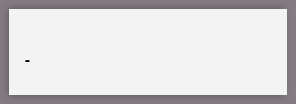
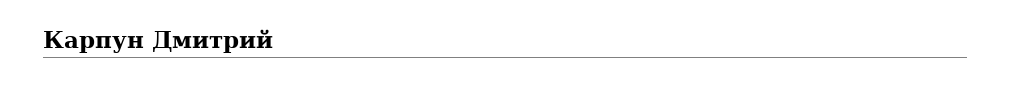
- -
+ Карпун Дмитрий

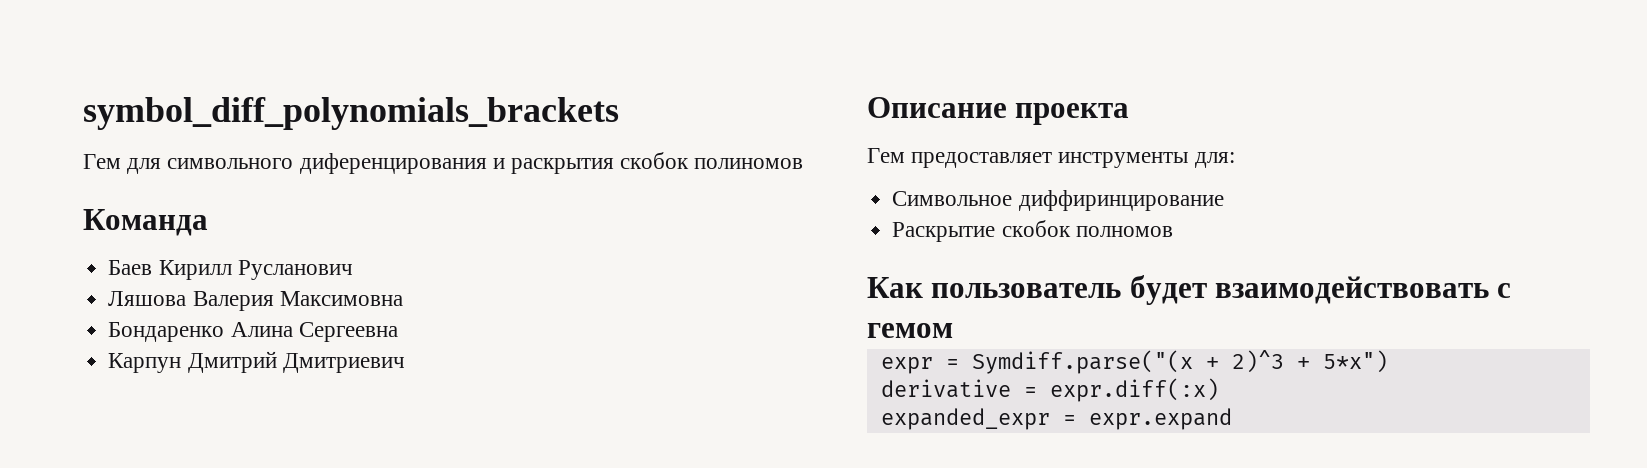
- Карпун Дмитрий
+ symbol_diff_polynomials_brackets
+ Гем для символьного диференцирования и раскрытия скобок полиномов
+ Команда
+ Баев Кирилл Русланович
+ Ляшова Валерия Максимовна
+ Бондаренко Алина Сергеевна
+ Карпун Дмитрий Дмитриевич
+ Описание проекта
+ Гем предоставляет инструменты для:
+ Cимвольное диффиринцирование
+ Раскрытие скобок полномов
+ Как пользователь будет взаимодействовать с гемом
+ expr = Symdiff.parse("(x + 2)^3 + 5*x")
+ derivative = expr.diff(:x)
+ expanded_expr = expr.expand

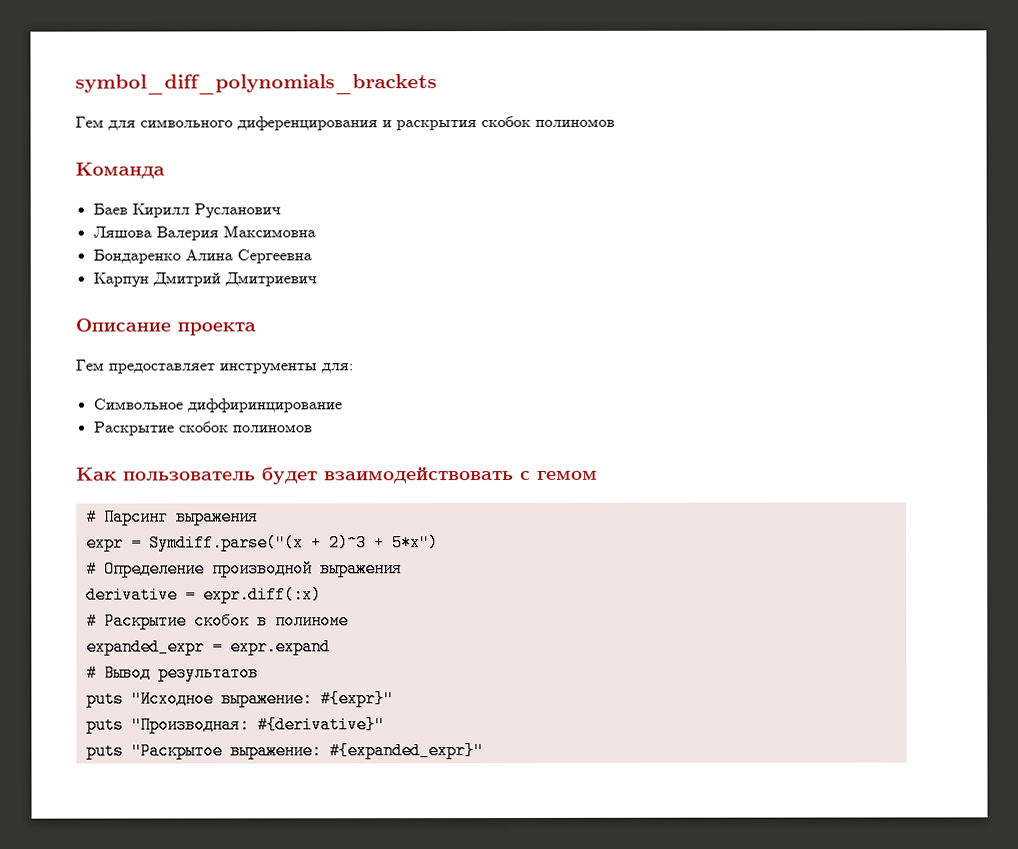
- Раскрытие скобок полномов
+ Раскрытие скобок полиномов
+ # Парсинг выражения
+ # Определение производной выражения
+ # Раскрытие скобок в полиноме
  expanded_expr = expr.expand
+ # Вывод результатов
+ puts "Исходное выражение: #{expr}"
+ puts "Производная: #{derivative}"
+ puts "Раскрытое выражение: #{expanded_expr}"

